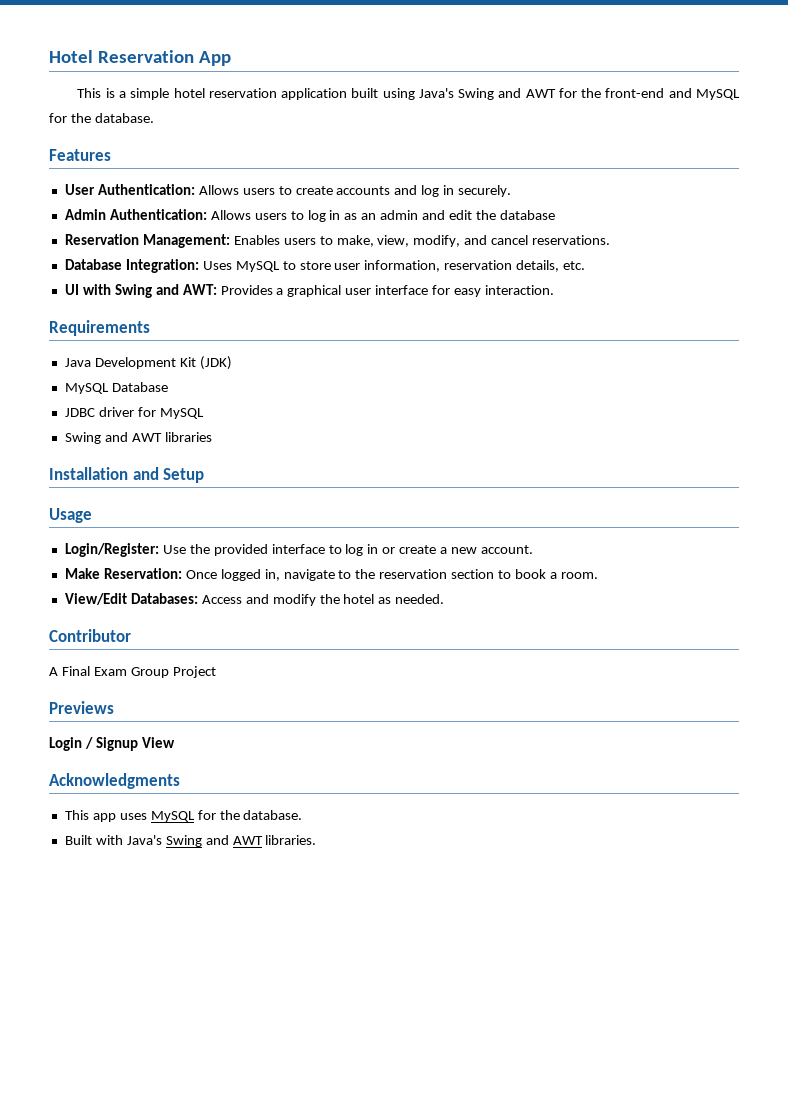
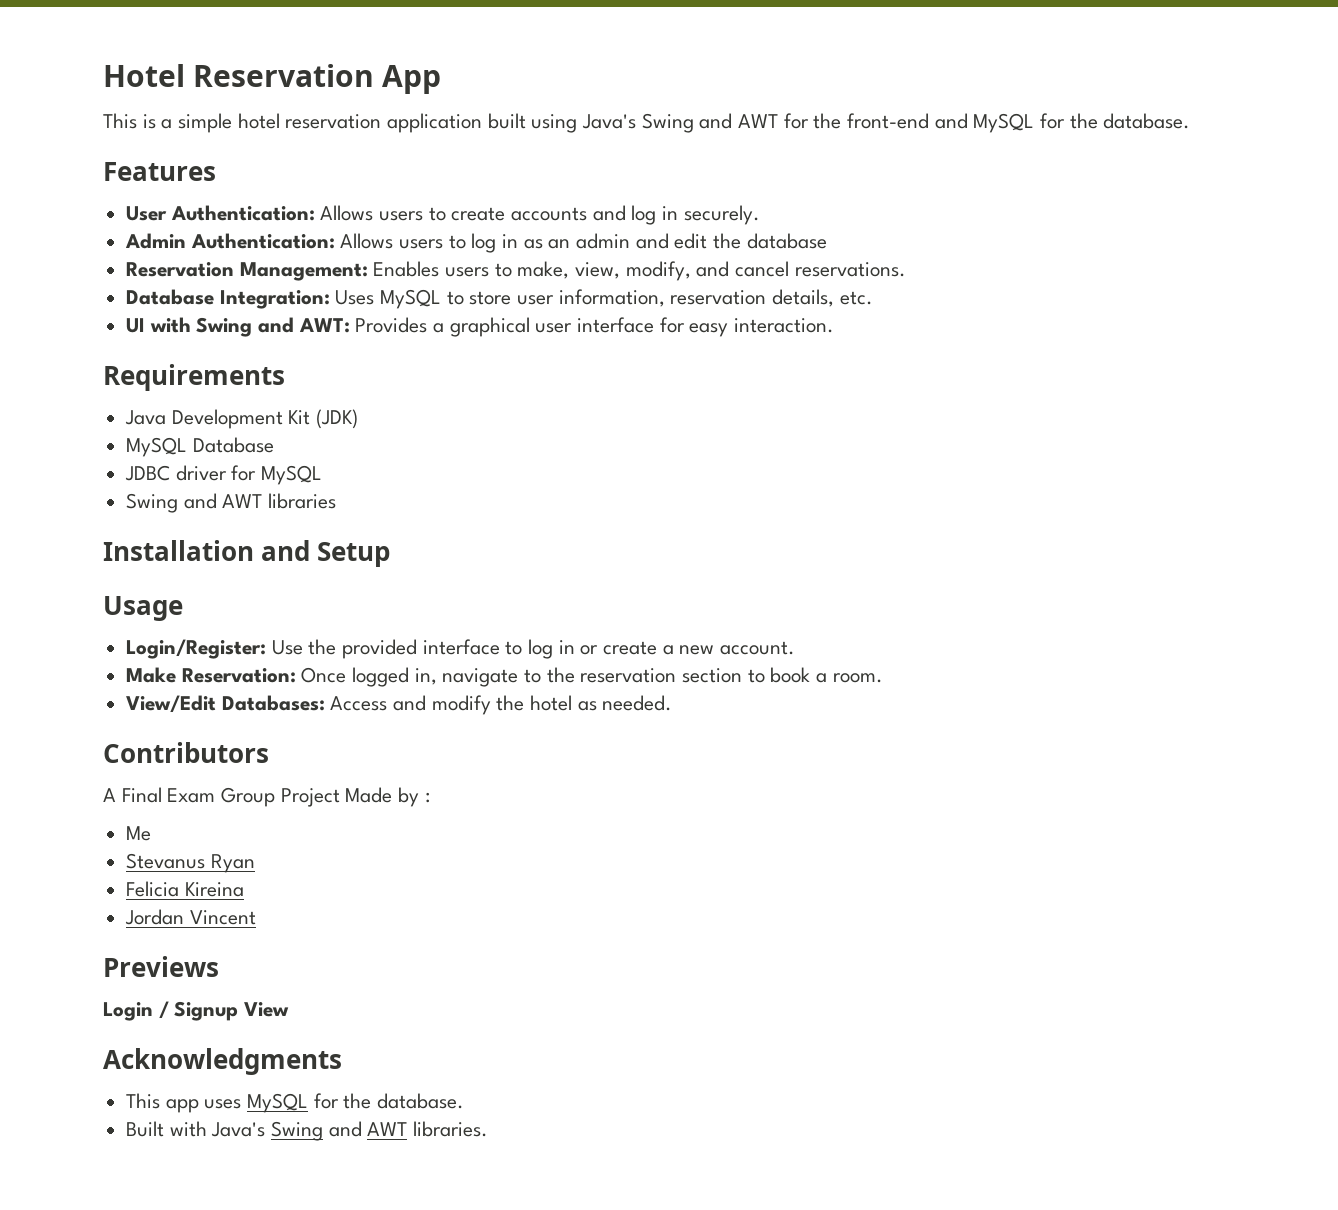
- Contributor
+ Contributors
- A Final Exam Group Project
+ A Final Exam Group Project Made by :
+ Me
+ Stevanus Ryan
+ Felicia Kireina
+ Jordan Vincent

